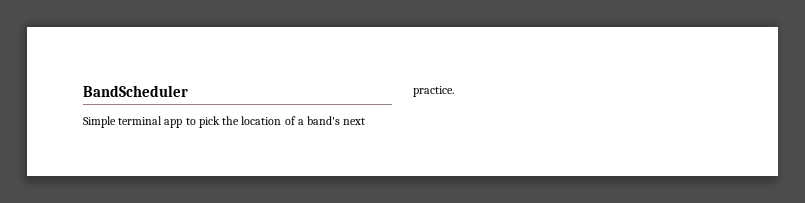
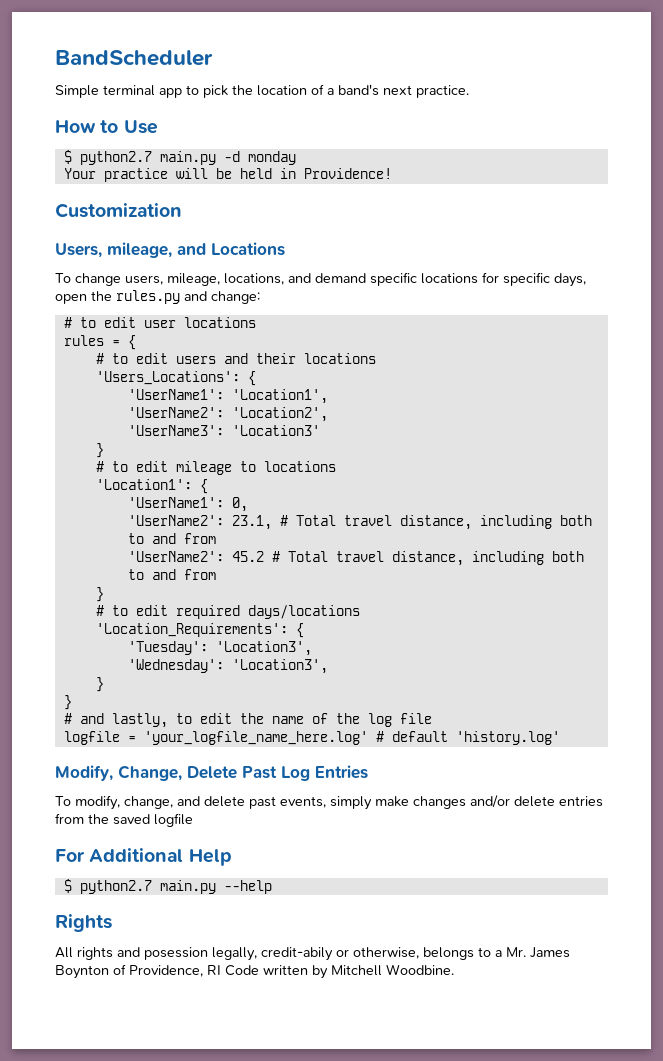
+ How to Use
+ $ python2.7 main.py -d monday
+ Your practice will be held in Providence!
+ Customization
+ Users, mileage, and Locations
+ To change users, mileage, locations, and demand specific locations for specific days, open the rules.py and change:
+ # to edit user locations
+ rules = {
+ # to edit users and their locations
+ 'Users_Locations': {
+ 'UserName1': 'Location1',
+ 'UserName2': 'Location2',
+ 'UserName3': 'Location3'
+ }
+ # to edit mileage to locations
+ 'Location1': {
+ 'UserName1': 0,
+ 'UserName2': 23.1, # Total travel distance, including both to and from
+ 'UserName2': 45.2 # Total travel distance, including both to and from
+ }
+ # to edit required days/locations
+ 'Location_Requirements': {
+ 'Tuesday': 'Location3',
+ 'Wednesday': 'Location3',
+ }
+ }
+ # and lastly, to edit the name of the log file
+ logfile = 'your_logfile_name_here.log' # default 'history.log'
+ Modify, Change, Delete Past Log Entries
+ To modify, change, and delete past events, simply make changes and/or delete entries from the saved logfile
+ For Additional Help
+ $ python2.7 main.py --help
+ Rights
+ All rights and posession legally, credit-abily or otherwise, belongs to a Mr. James Boynton of Providence, RI Code written by Mitchell Woodbine.

